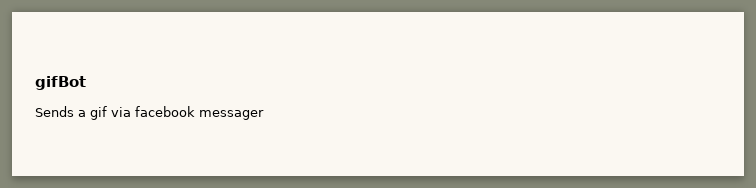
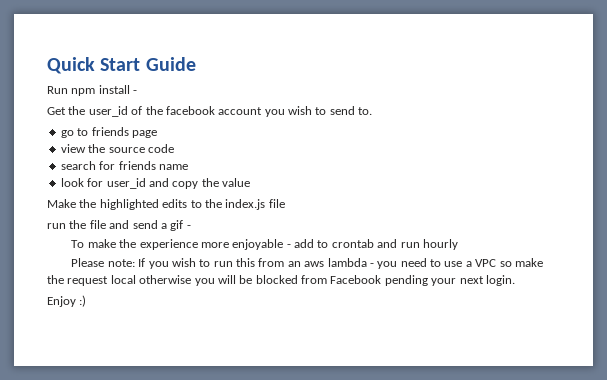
- gifBot
- Sends a gif via facebook messager
+ Quick Start Guide
+ Run npm install -
+ Get the user_id of the facebook account you wish to send to.
+ go to friends page
+ view the source code
+ search for friends name
+ look for user_id and copy the value
+ Make the highlighted edits to the index.js file
+ run the file and send a gif -
+ To make the experience more enjoyable - add to crontab and run hourly
+ Please note: If you wish to run this from an aws lambda - you need to use a VPC so make the request local otherwise you will be blocked from Facebook pending your next login.
+ Enjoy :)

